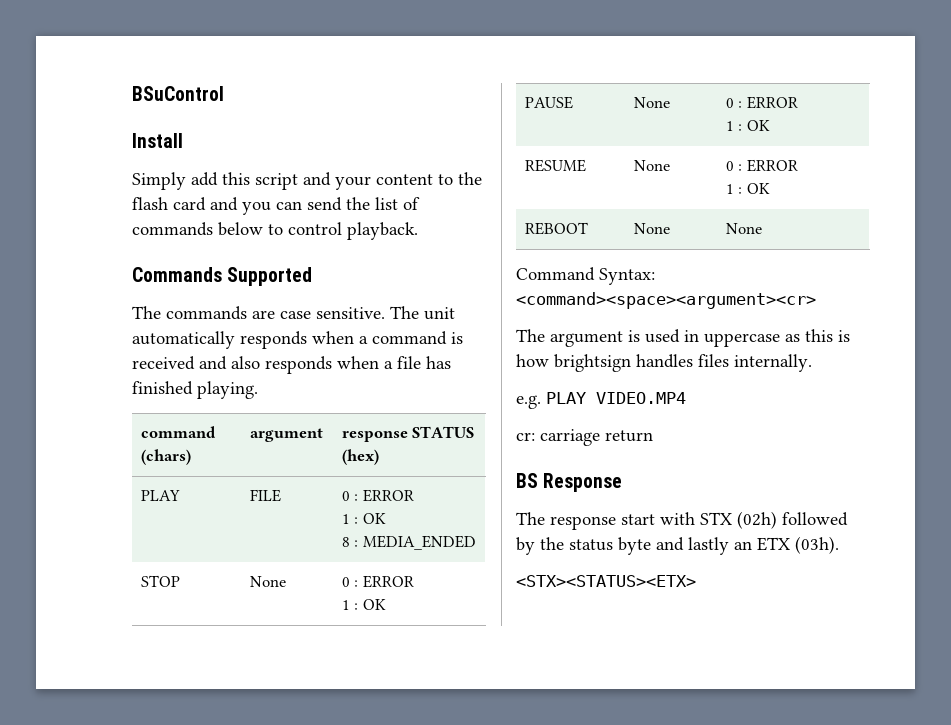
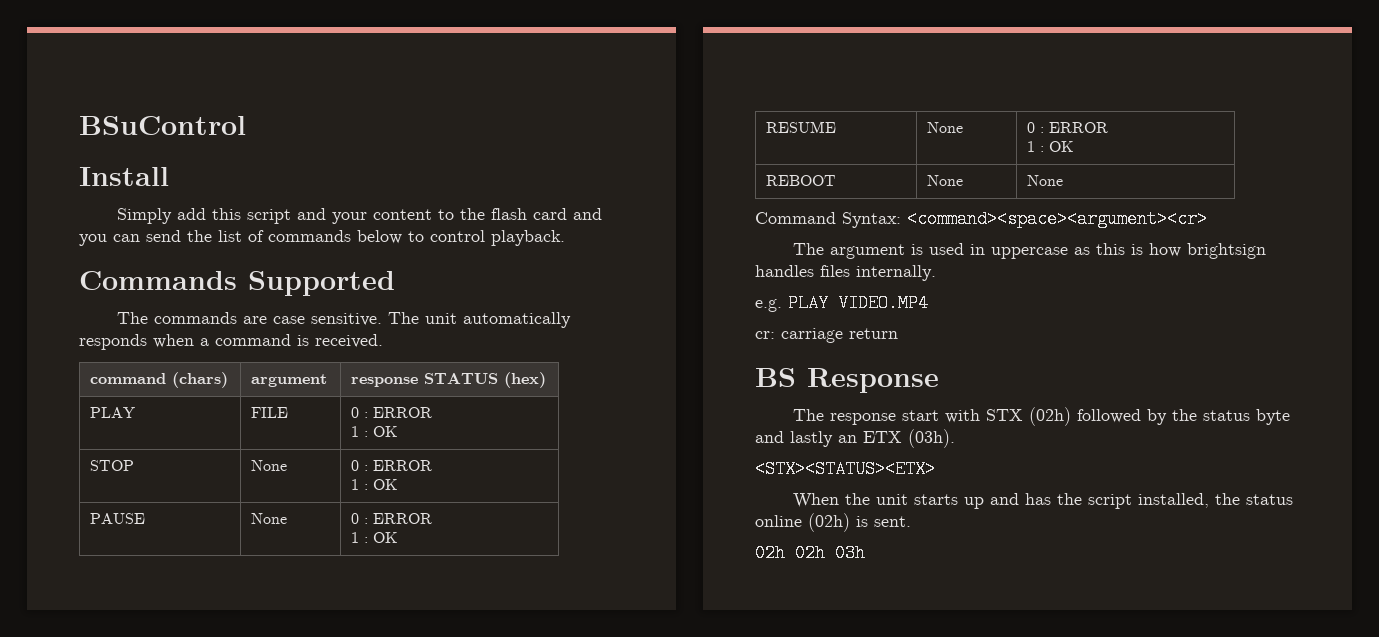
- The unit automatically responds when a command is received and also responds when a file has finished playing.
+ The unit automatically responds when a command is received.
  PLAY | FILE | 0 : ERROR
  1 : OK
- 8 : MEDIA_ENDED
+ When the unit starts up and has the script installed, the status online (02h) is sent.
+ 02h 02h 03h

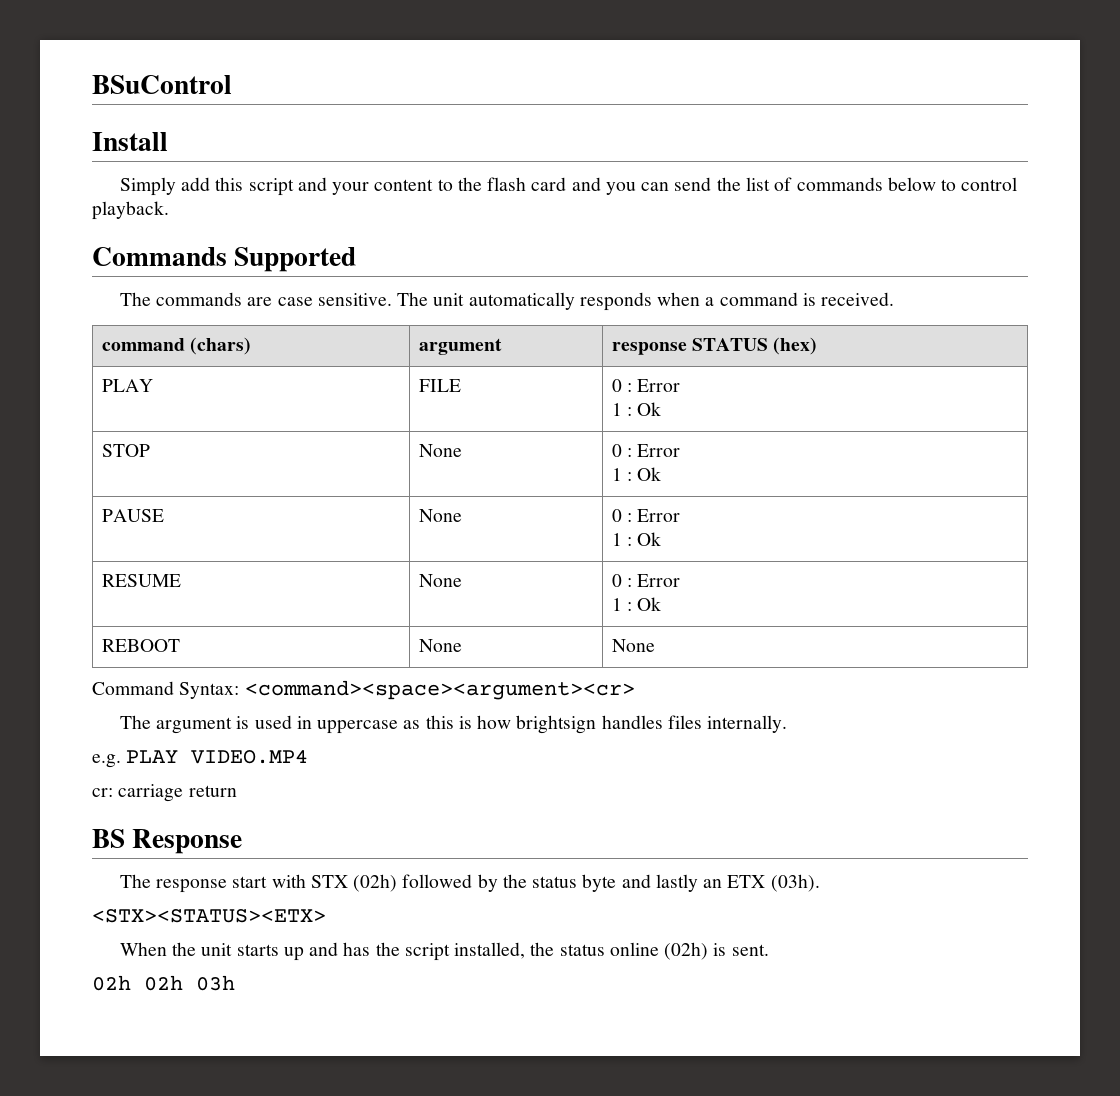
- PLAY | FILE | 0 : ERROR
- 1 : OK
+ PLAY | FILE | 0 : Error
+ 1 : Ok
- STOP | None | 0 : ERROR
- 1 : OK
+ STOP | None | 0 : Error
+ 1 : Ok
- PAUSE | None | 0 : ERROR
- 1 : OK
+ PAUSE | None | 0 : Error
+ 1 : Ok
- RESUME | None | 0 : ERROR
- 1 : OK
+ RESUME | None | 0 : Error
+ 1 : Ok

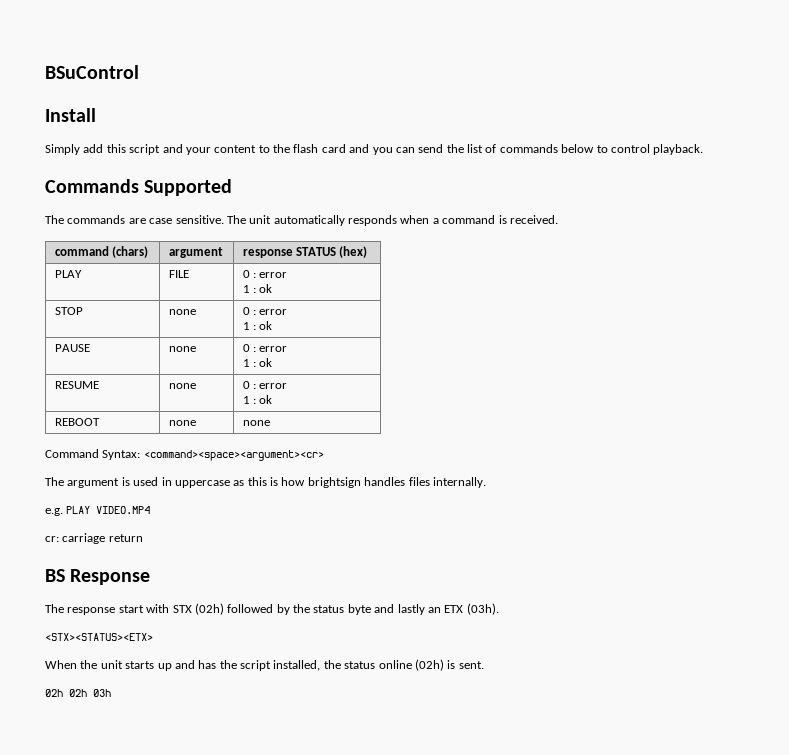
- PLAY | FILE | 0 : Error
- 1 : Ok
+ PLAY | FILE | 0 : error
+ 1 : ok
- STOP | None | 0 : Error
- 1 : Ok
+ STOP | none | 0 : error
+ 1 : ok
- PAUSE | None | 0 : Error
- 1 : Ok
+ PAUSE | none | 0 : error
+ 1 : ok
- RESUME | None | 0 : Error
- 1 : Ok
+ RESUME | none | 0 : error
+ 1 : ok
- REBOOT | None | None
+ REBOOT | none | none

